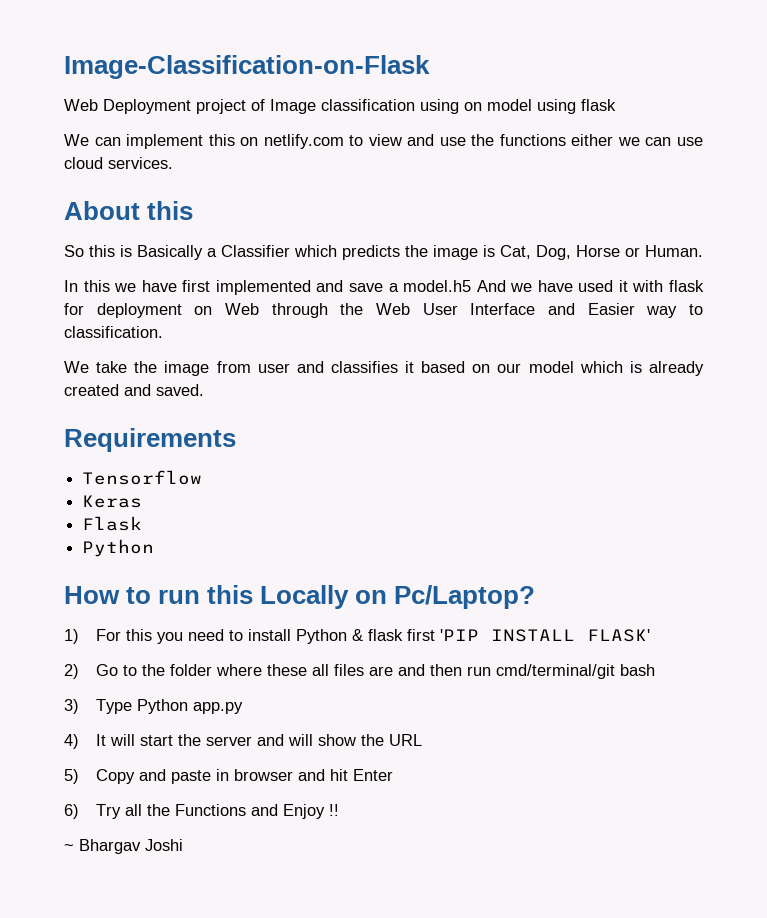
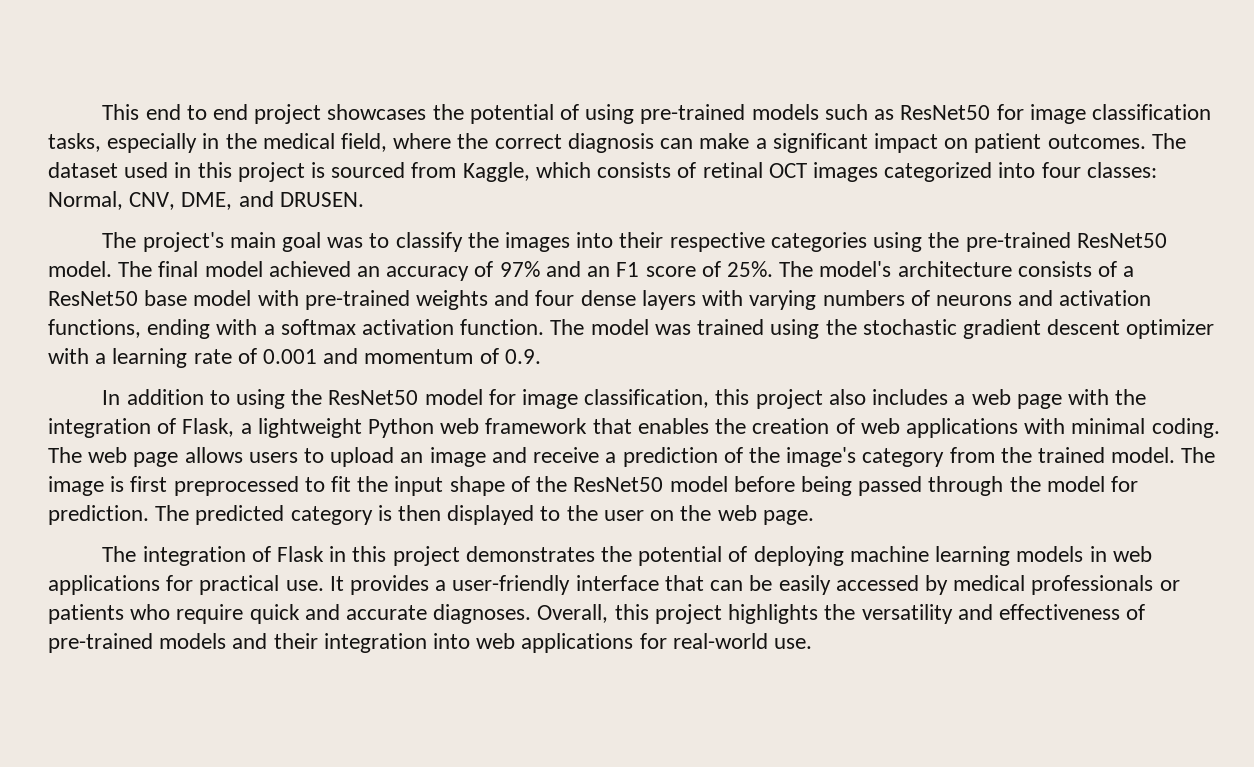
- Image-Classification-on-Flask
- Web Deployment project of Image classification using on model using flask
- We can implement this on netlify.com to view and use the functions either we can use cloud services.
- About this
- So this is Basically a Classifier which predicts the image is Cat, Dog, Horse or Human.
- In this we have first implemented and save a model.h5 And we have used it with flask for deployment on Web through the Web User Interface and Easier way to classification.
- We take the image from user and classifies it based on our model which is already created and saved.
- Requirements
- Tensorflow
- Keras
- Flask
- Python
- How to run this Locally on Pc/Laptop?
- 1) For this you need to install Python & flask first 'PIP INSTALL FLASK'
- 2) Go to the folder where these all files are and then run cmd/terminal/git bash
- 3) Type Python app.py
- 4) It will start the server and will show the URL
- 5) Copy and paste in browser and hit Enter
- 6) Try all the Functions and Enjoy !!
- ~ Bhargav Joshi
+ This end to end project showcases the potential of using pre-trained models such as ResNet50 for image classification tasks, especially in the medical field, where the correct diagnosis can make a significant impact on patient outcomes. The dataset used in this project is sourced from Kaggle, which consists of retinal OCT images categorized into four classes: Normal, CNV, DME, and DRUSEN.
+ The project's main goal was to classify the images into their respective categories using the pre-trained ResNet50 model. The final model achieved an accuracy of 97% and an F1 score of 25%. The model's architecture consists of a ResNet50 base model with pre-trained weights and four dense layers with varying numbers of neurons and activation functions, ending with a softmax activation function. The model was trained using the stochastic gradient descent optimizer with a learning rate of 0.001 and momentum of 0.9.
+ In addition to using the ResNet50 model for image classification, this project also includes a web page with the integration of Flask, a lightweight Python web framework that enables the creation of web applications with minimal coding. The web page allows users to upload an image and receive a prediction of the image's category from the trained model. The image is first preprocessed to fit the input shape of the ResNet50 model before being passed through the model for prediction. The predicted category is then displayed to the user on the web page.
+ The integration of Flask in this project demonstrates the potential of deploying machine learning models in web applications for practical use. It provides a user-friendly interface that can be easily accessed by medical professionals or patients who require quick and accurate diagnoses. Overall, this project highlights the versatility and effectiveness of pre-trained models and their integration into web applications for real-world use.

